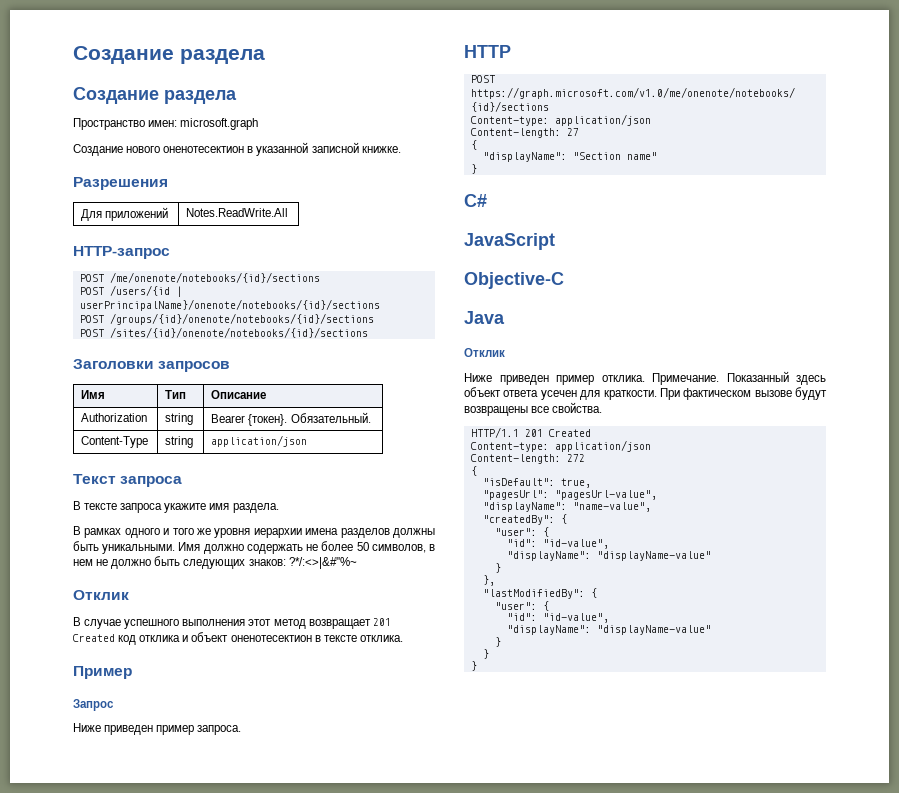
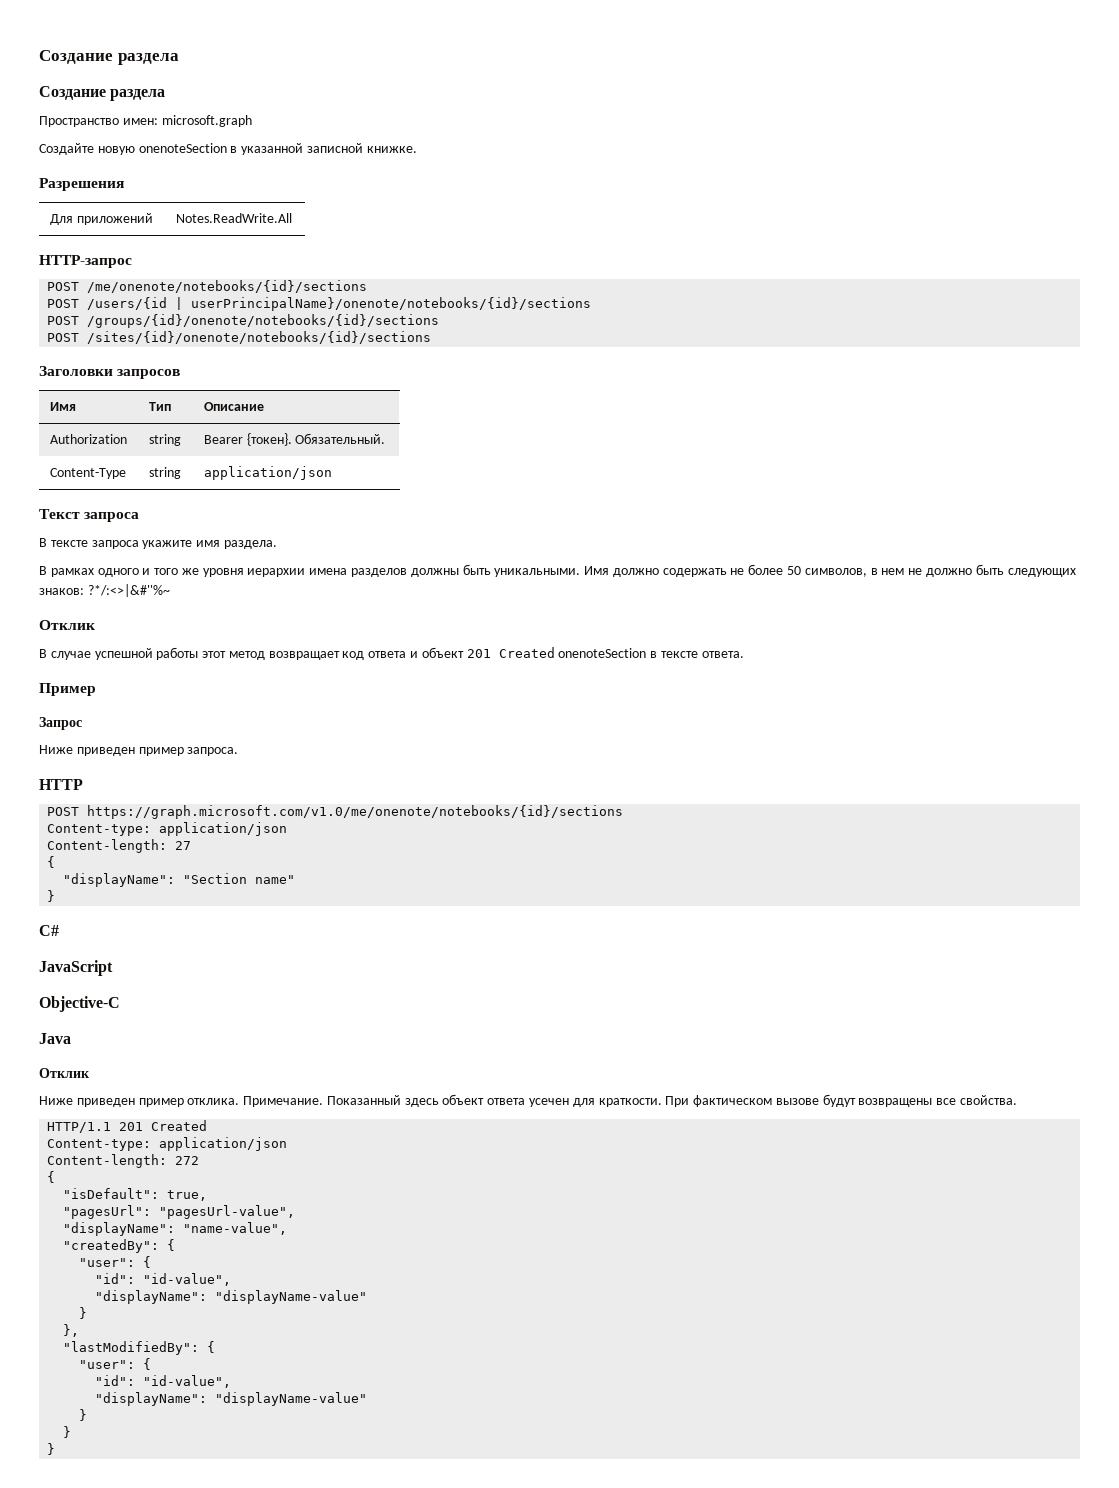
- Создание нового оненотесектион в указанной записной книжке.
+ Создайте новую onenoteSection в указанной записной книжке.
- В случае успешного выполнения этот метод возвращает 201 Created код отклика и объект оненотесектион в тексте отклика.
+ В случае успешной работы этот метод возвращает код ответа и объект 201 Created onenoteSection в тексте ответа.

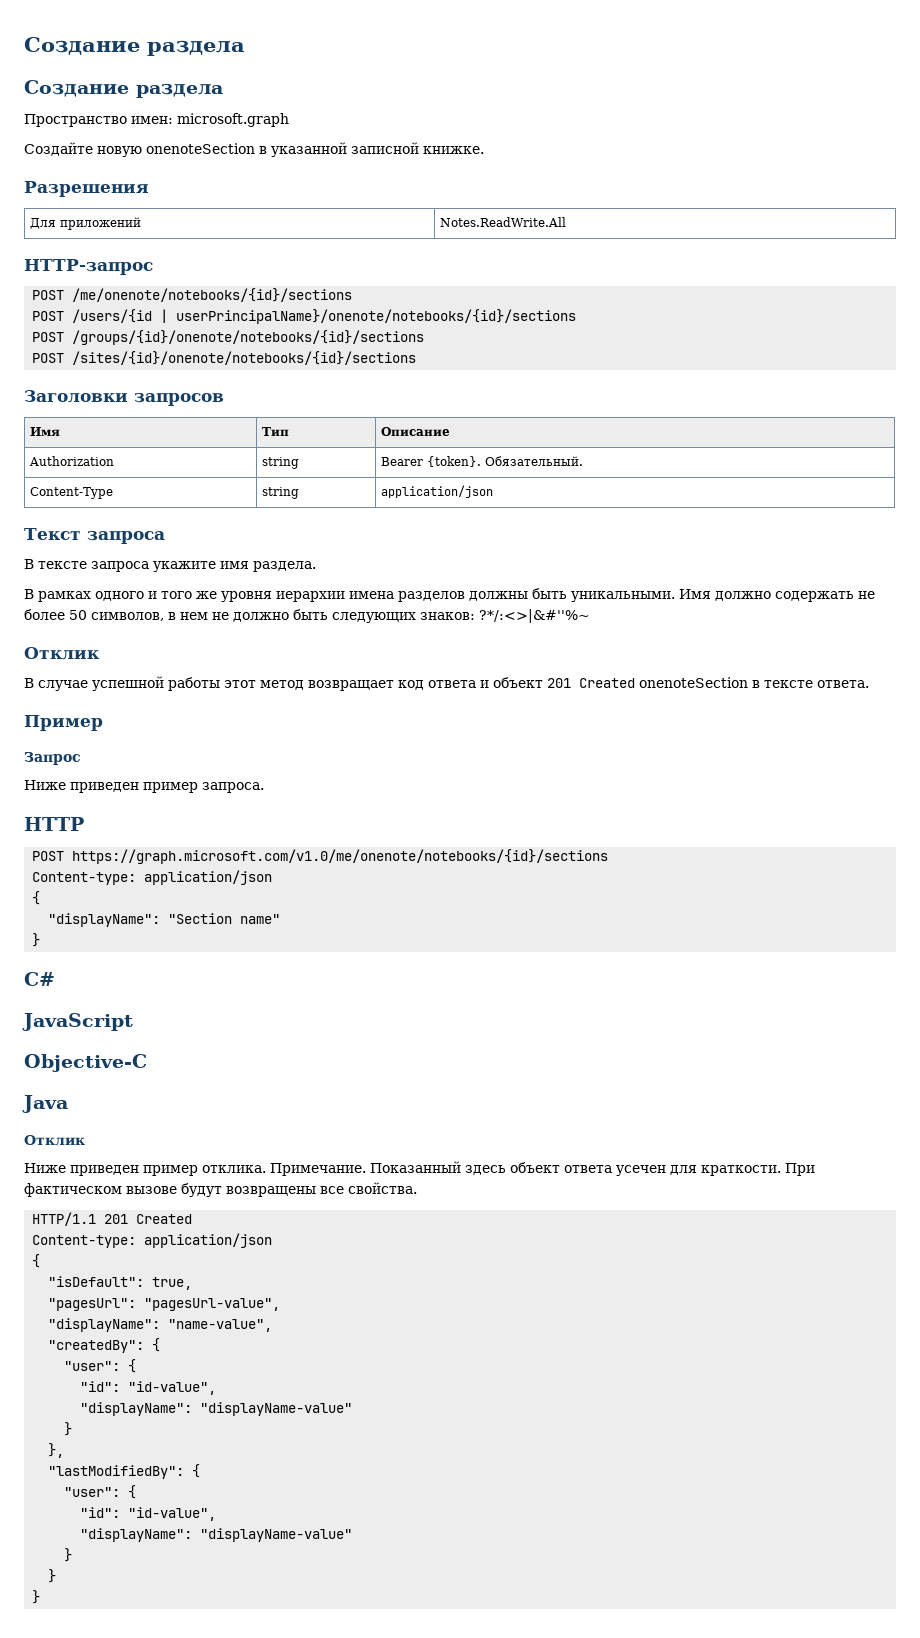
- Authorization | string | Bearer {токен}. Обязательный.
+ Authorization | string | Bearer {token}. Обязательный.
- Content-length: 27
- Content-length: 272

